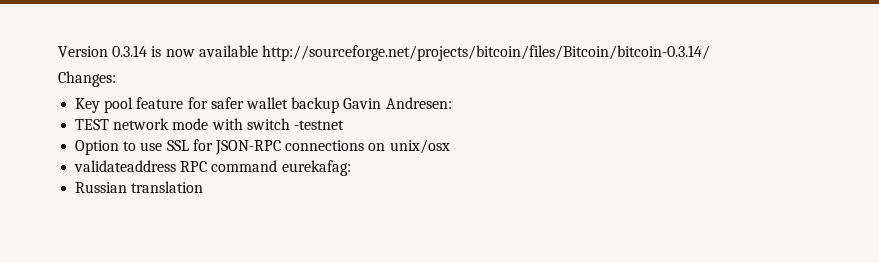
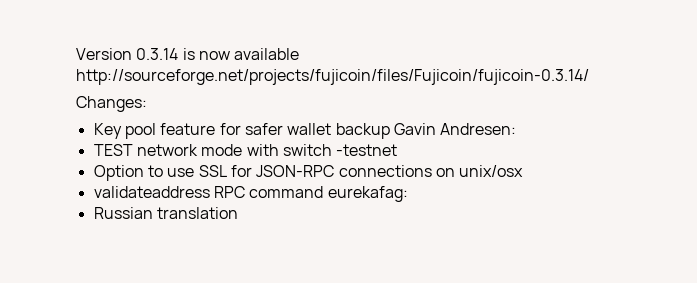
- Version 0.3.14 is now available http://sourceforge.net/projects/bitcoin/files/Bitcoin/bitcoin-0.3.14/
+ Version 0.3.14 is now available http://sourceforge.net/projects/fujicoin/files/Fujicoin/fujicoin-0.3.14/

